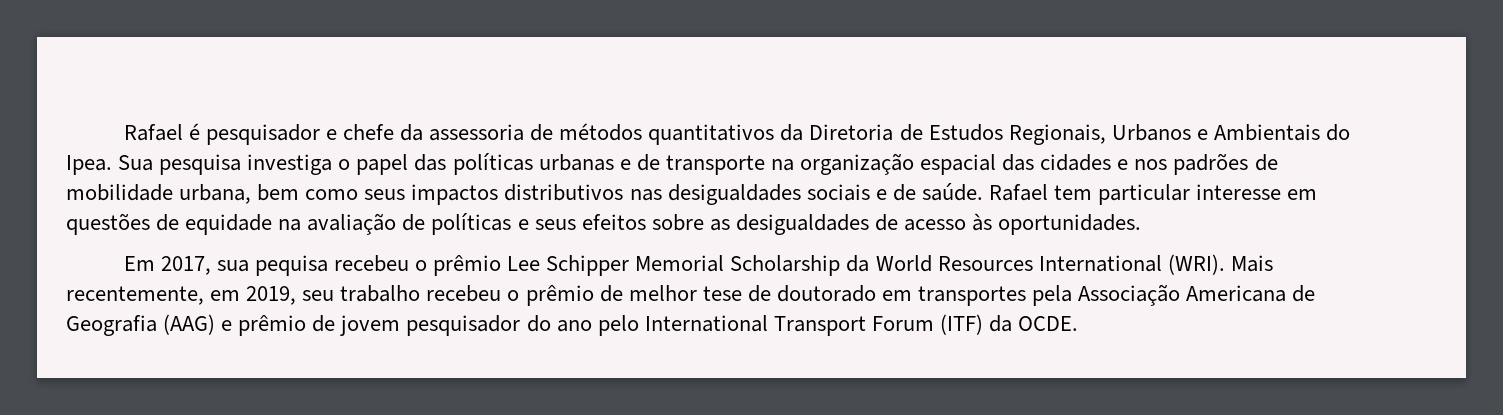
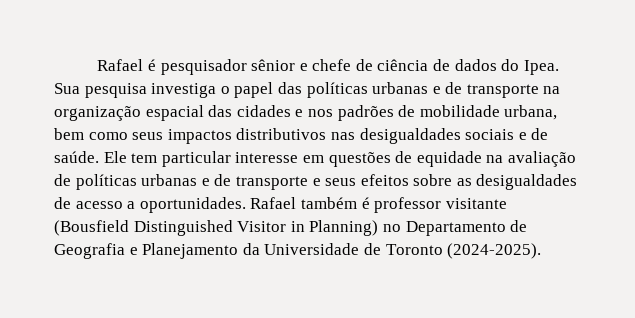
- Rafael é pesquisador e chefe da assessoria de métodos quantitativos da Diretoria de Estudos Regionais, Urbanos e Ambientais do Ipea.
+ Rafael é pesquisador sênior e chefe de ciência de dados do Ipea.
- Rafael tem particular interesse em questões de equidade na avaliação de políticas e seus efeitos sobre as desigualdades de acesso às oportunidades.
- Em 2017, sua pequisa recebeu o prêmio Lee Schipper Memorial Scholarship da World Resources International (WRI). Mais recentemente, em 2019, seu trabalho recebeu o prêmio de melhor tese de doutorado em transportes pela Associação Americana de Geografia (AAG) e prêmio de jovem pesquisador do ano pelo International Transport Forum (ITF) da OCDE.
+ Ele tem particular interesse em questões de equidade na avaliação de políticas urbanas e de transporte e seus efeitos sobre as desigualdades de acesso a oportunidades. Rafael também é professor visitante (Bousfield Distinguished Visitor in Planning) no Departamento de Geografia e Planejamento da Universidade de Toronto (2024-2025).

